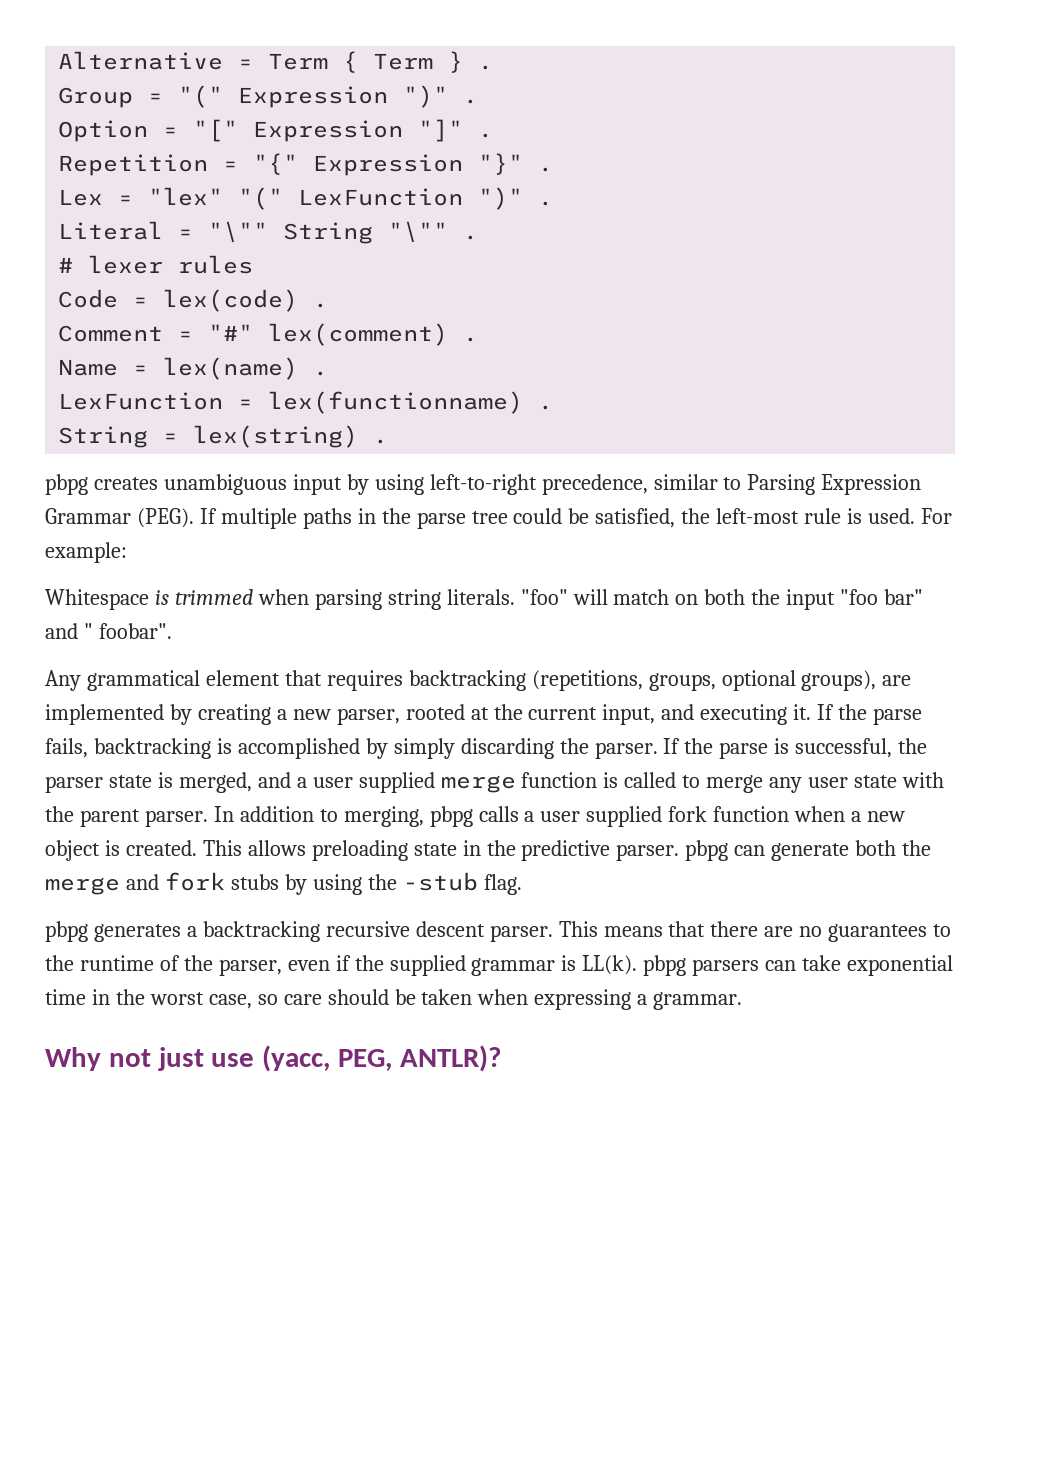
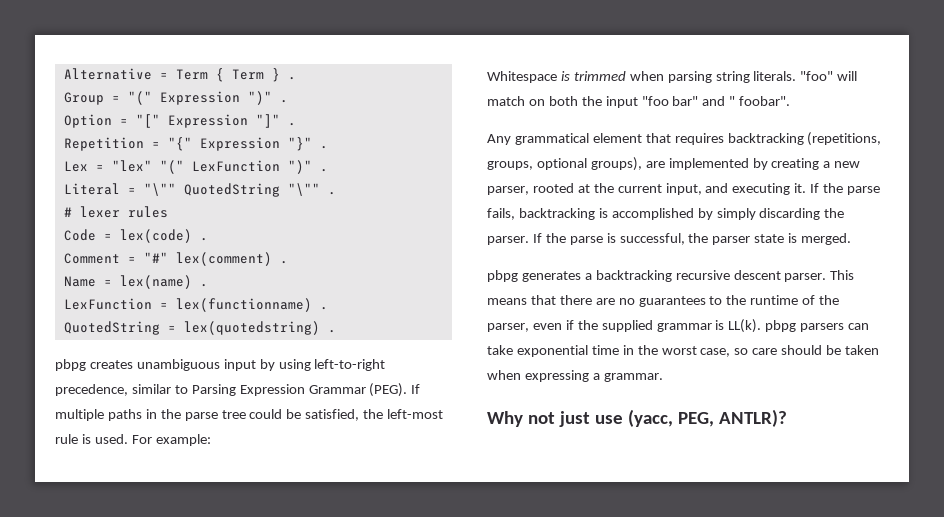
- Literal = "\"" String "\"" .
+ Literal = "\"" QuotedString "\"" .
- String = lex(string) .
+ QuotedString = lex(quotedstring) .
- If the parse is successful, the parser state is merged, and a user supplied merge function is called to merge any user state with the parent parser. In addition to merging, pbpg calls a user supplied fork function when a new object is created. This allows preloading state in the predictive parser. pbpg can generate both the merge and fork stubs by using the -stub flag.
+ If the parse is successful, the parser state is merged.

